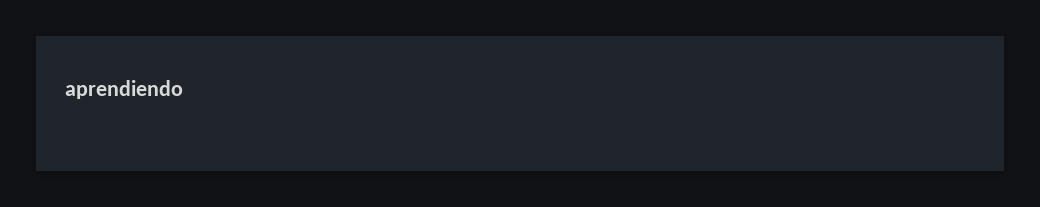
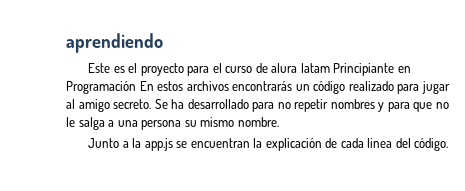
+ Este es el proyecto para el curso de alura latam Principiante en Programación En estos archivos encontrarás un código realizado para jugar al amigo secreto. Se ha desarrollado para no repetir nombres y para que no le salga a una persona su mismo nombre.
+ Junto a la app.js se encuentran la explicación de cada linea del código.

